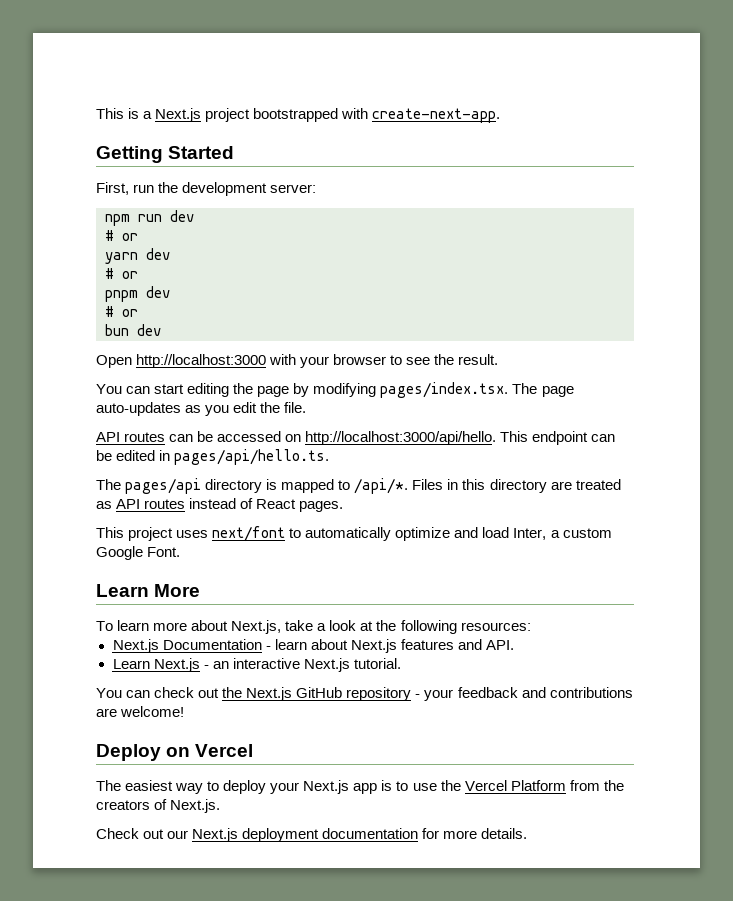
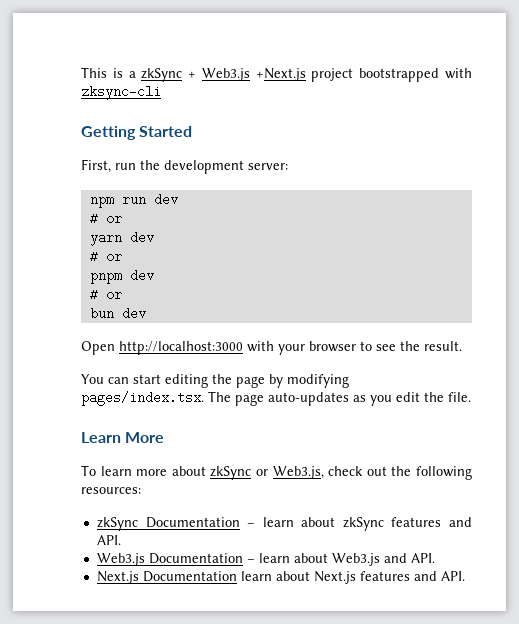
- This is a Next.js project bootstrapped with create-next-app.
+ This is a zkSync + Web3.js +Next.js project bootstrapped with zksync-cli
- API routes can be accessed on http://localhost:3000/api/hello. This endpoint can be edited in pages/api/hello.ts.
- The pages/api directory is mapped to /api/*. Files in this directory are treated as API routes instead of React pages.
- This project uses next/font to automatically optimize and load Inter, a custom Google Font.
- To learn more about Next.js, take a look at the following resources:
+ To learn more about zkSync or Web3.js, check out the following resources:
+ zkSync Documentation – learn about zkSync features and API.
+ Web3.js Documentation – learn about Web3.js and API.
- Next.js Documentation - learn about Next.js features and API.
+ Next.js Documentation learn about Next.js features and API.
- Learn Next.js - an interactive Next.js tutorial.
- You can check out the Next.js GitHub repository - your feedback and contributions are welcome!
- Deploy on Vercel
- The easiest way to deploy your Next.js app is to use the Vercel Platform from the creators of Next.js.
- Check out our Next.js deployment documentation for more details.

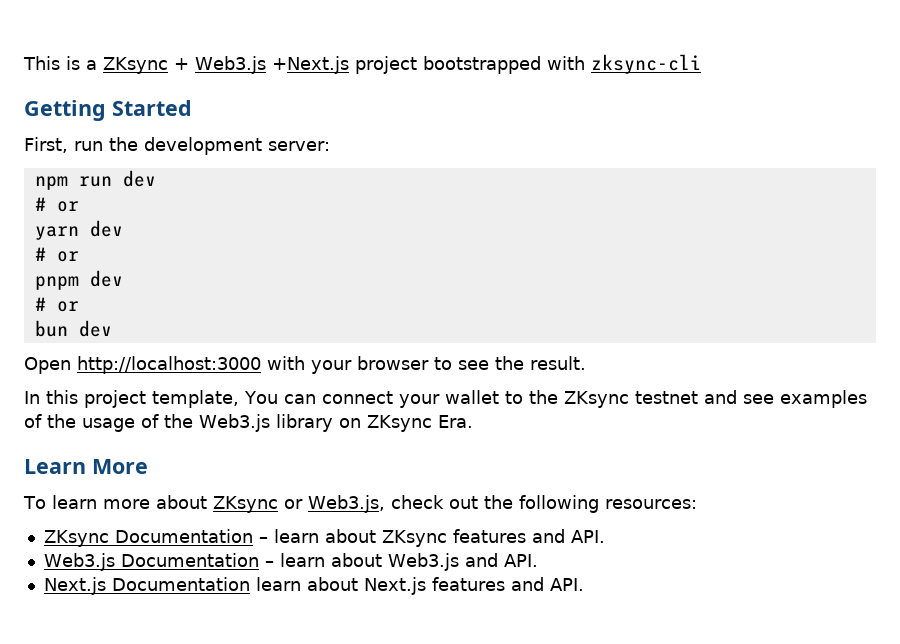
- This is a zkSync + Web3.js +Next.js project bootstrapped with zksync-cli
+ This is a ZKsync + Web3.js +Next.js project bootstrapped with zksync-cli
- You can start editing the page by modifying pages/index.tsx. The page auto-updates as you edit the file.
+ In this project template, You can connect your wallet to the ZKsync testnet and see examples of the usage of the Web3.js library on ZKsync Era.
- To learn more about zkSync or Web3.js, check out the following resources:
+ To learn more about ZKsync or Web3.js, check out the following resources:
- zkSync Documentation – learn about zkSync features and API.
+ ZKsync Documentation – learn about ZKsync features and API.

